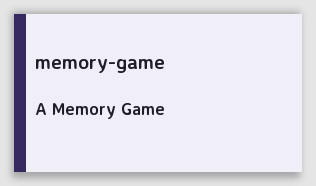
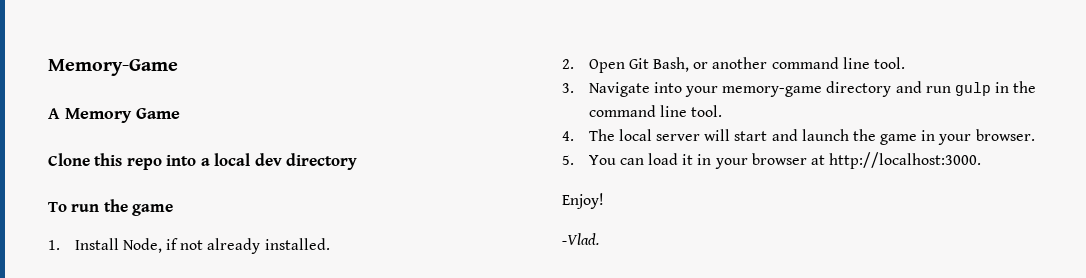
- memory-game
+ Memory-Game
+ Clone this repo into a local dev directory
+ To run the game
+ 1. Install Node, if not already installed.
+ 2. Open Git Bash, or another command line tool.
+ 3. Navigate into your memory-game directory and run gulp in the command line tool.
+ 4. The local server will start and launch the game in your browser.
+ 5. You can load it in your browser at http://localhost:3000.
+ Enjoy!
+ -Vlad.

